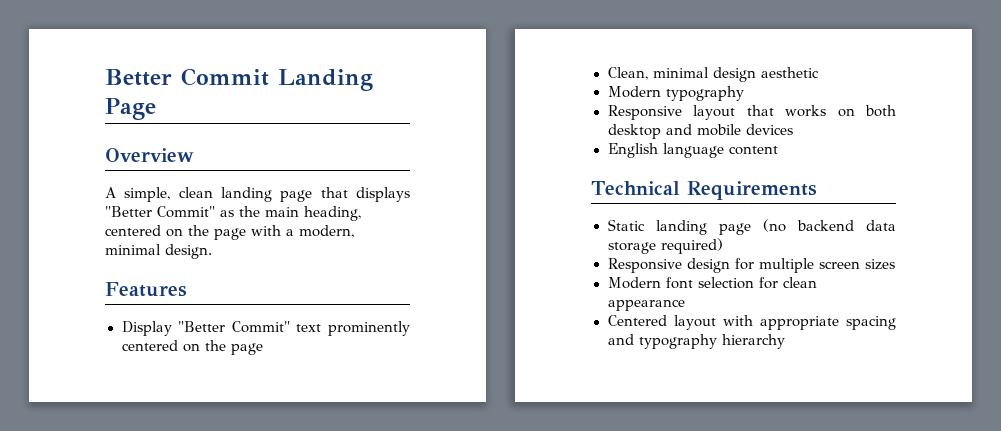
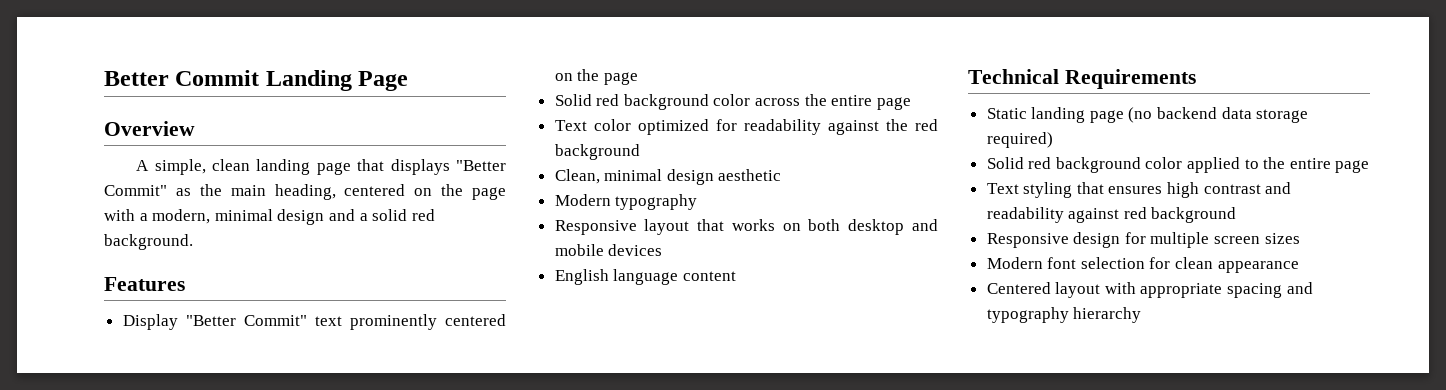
- A simple, clean landing page that displays "Better Commit" as the main heading, centered on the page with a modern, minimal design.
+ A simple, clean landing page that displays "Better Commit" as the main heading, centered on the page with a modern, minimal design and a solid red background.
+ Solid red background color across the entire page
+ Text color optimized for readability against the red background
+ Solid red background color applied to the entire page
+ Text styling that ensures high contrast and readability against red background

